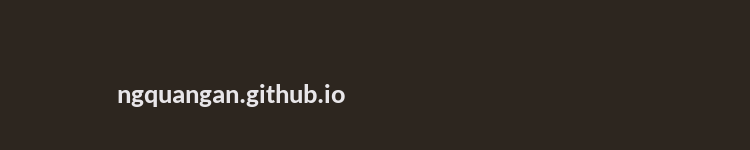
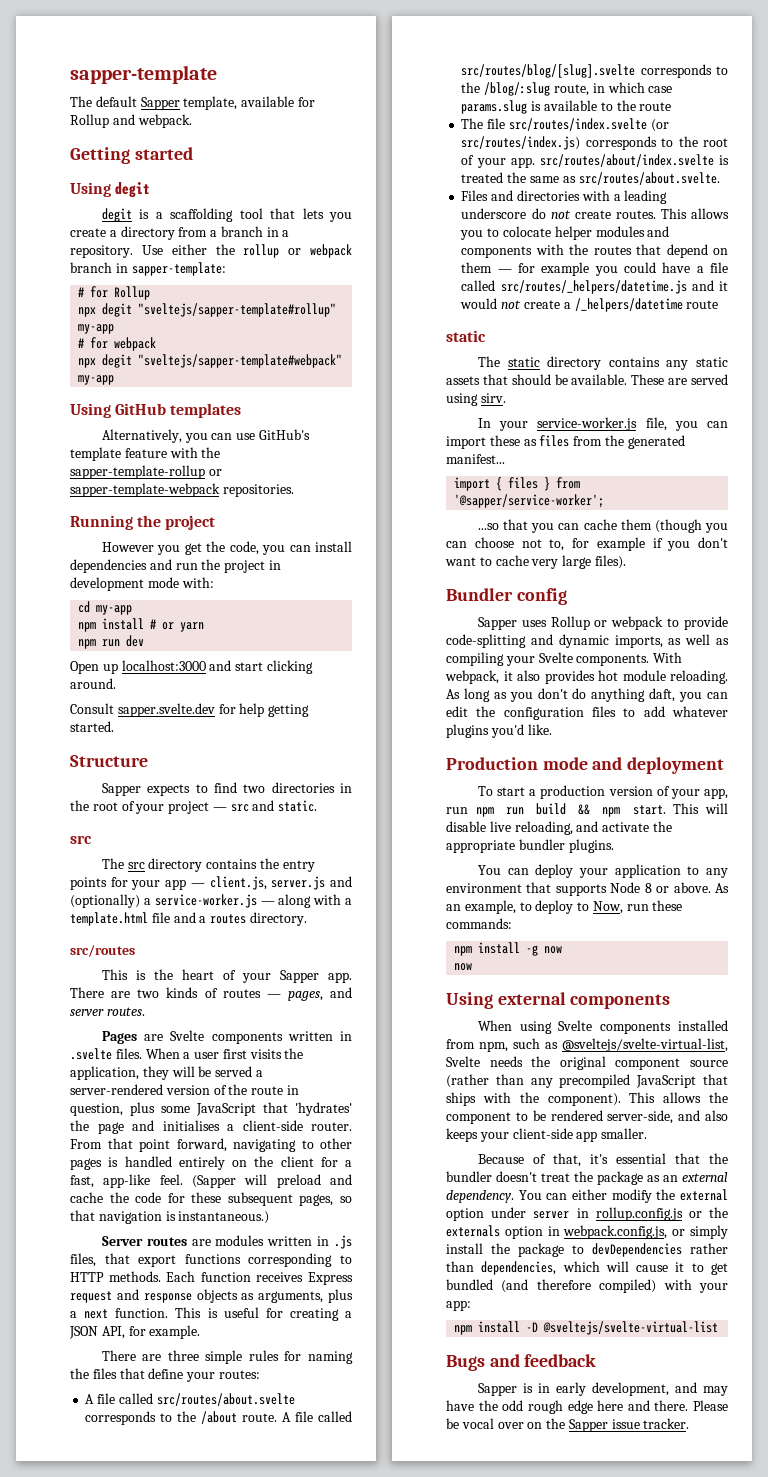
- ngquangan.github.io
+ sapper-template
+ The default Sapper template, available for Rollup and webpack.
+ Getting started
+ Using degit
+ degit is a scaffolding tool that lets you create a directory from a branch in a repository. Use either the rollup or webpack branch in sapper-template:
+ # for Rollup
+ npx degit "sveltejs/sapper-template#rollup" my-app
+ # for webpack
+ npx degit "sveltejs/sapper-template#webpack" my-app
+ Using GitHub templates
+ Alternatively, you can use GitHub's template feature with the sapper-template-rollup or sapper-template-webpack repositories.
+ Running the project
+ However you get the code, you can install dependencies and run the project in development mode with:
+ cd my-app
+ npm install # or yarn
+ npm run dev
+ Open up localhost:3000 and start clicking around.
+ Consult sapper.svelte.dev for help getting started.
+ Structure
+ Sapper expects to find two directories in the root of your project — src and static.
+ src
+ The src directory contains the entry points for your app — client.js, server.js and (optionally) a service-worker.js — along with a template.html file and a routes directory.
+ src/routes
+ This is the heart of your Sapper app. There are two kinds of routes — pages, and server routes.
+ Pages are Svelte components written in .svelte files. When a user first visits the application, they will be served a server-rendered version of the route in question, plus some JavaScript that 'hydrates' the page and initialises a client-side router. From that point forward, navigating to other pages is handled entirely on the client for a fast, app-like feel. (Sapper will preload and cache the code for these subsequent pages, so that navigation is instantaneous.)
+ Server routes are modules written in .js files, that export functions corresponding to HTTP methods. Each function receives Express request and response objects as arguments, plus a next function. This is useful for creating a JSON API, for example.
+ There are three simple rules for naming the files that define your routes:
+ A file called src/routes/about.svelte corresponds to the /about route. A file called src/routes/blog/[slug].svelte corresponds to the /blog/:slug route, in which case params.slug is available to the route
+ The file src/routes/index.svelte (or src/routes/index.js) corresponds to the root of your app. src/routes/about/index.svelte is treated the same as src/routes/about.svelte.
+ Files and directories with a leading underscore do not create routes. This allows you to colocate helper modules and components with the routes that depend on them — for example you could have a file called src/routes/_helpers/datetime.js and it would not create a /_helpers/datetime route
+ static
+ The static directory contains any static assets that should be available. These are served using sirv.
+ In your service-worker.js file, you can import these as files from the generated manifest...
+ import { files } from '@sapper/service-worker';
+ ...so that you can cache them (though you can choose not to, for example if you don't want to cache very large files).
+ Bundler config
+ Sapper uses Rollup or webpack to provide code-splitting and dynamic imports, as well as compiling your Svelte components. With webpack, it also provides hot module reloading. As long as you don't do anything daft, you can edit the configuration files to add whatever plugins you'd like.
+ Production mode and deployment
+ To start a production version of your app, run npm run build && npm start. This will disable live reloading, and activate the appropriate bundler plugins.
+ You can deploy your application to any environment that supports Node 8 or above. As an example, to deploy to Now, run these commands:
+ npm install -g now
+ now
+ Using external components
+ When using Svelte components installed from npm, such as @sveltejs/svelte-virtual-list, Svelte needs the original component source (rather than any precompiled JavaScript that ships with the component). This allows the component to be rendered server-side, and also keeps your client-side app smaller.
+ Because of that, it's essential that the bundler doesn't treat the package as an external dependency. You can either modify the external option under server in rollup.config.js or the externals option in webpack.config.js, or simply install the package to devDependencies rather than dependencies, which will cause it to get bundled (and therefore compiled) with your app:
+ npm install -D @sveltejs/svelte-virtual-list
+ Bugs and feedback
+ Sapper is in early development, and may have the odd rough edge here and there. Please be vocal over on the Sapper issue tracker.

